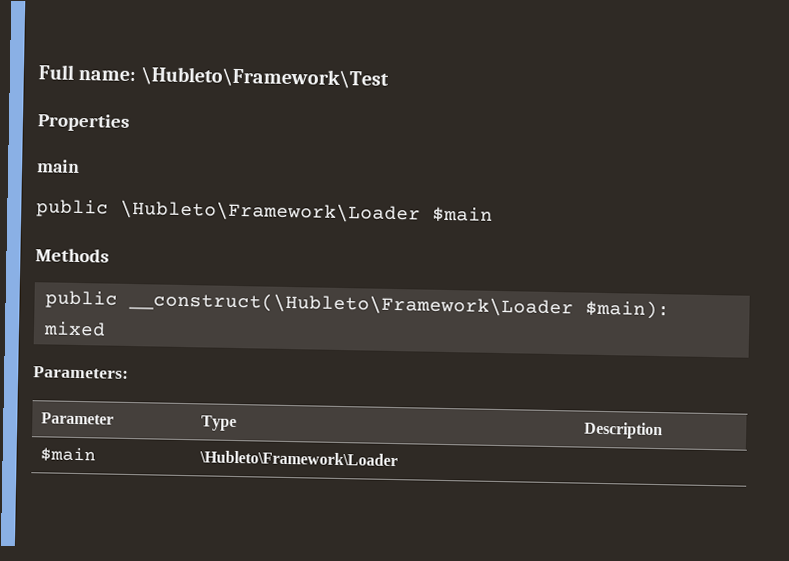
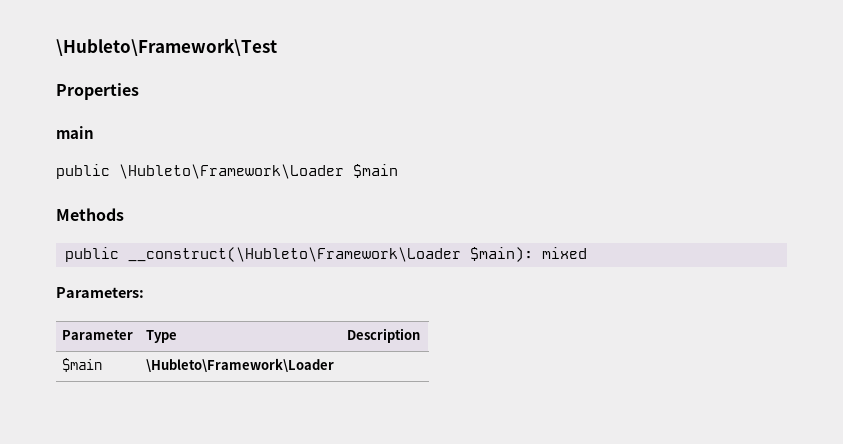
- Full name: \Hubleto\Framework\Test
+ \Hubleto\Framework\Test

